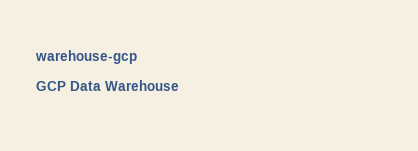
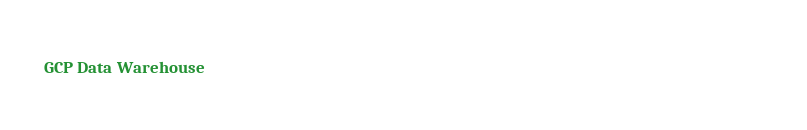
- warehouse-gcp

